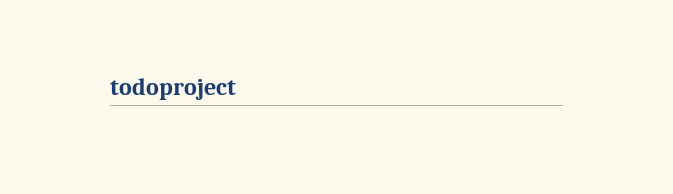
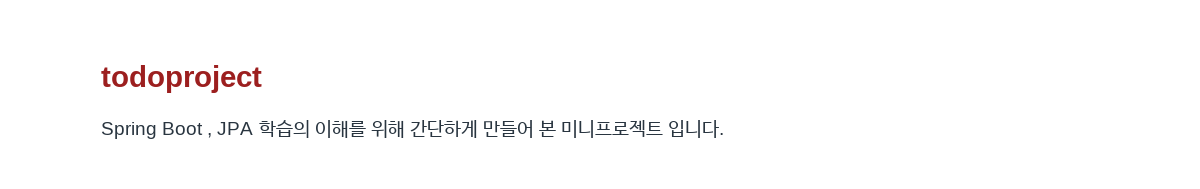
+ Spring Boot , JPA 학습의 이해를 위해 간단하게 만들어 본 미니프로젝트 입니다.

